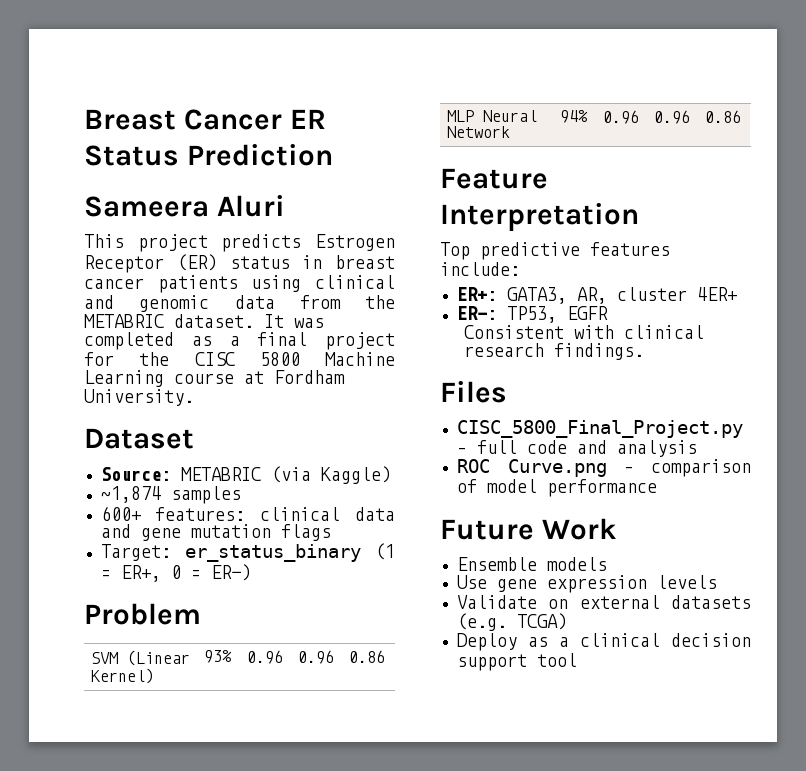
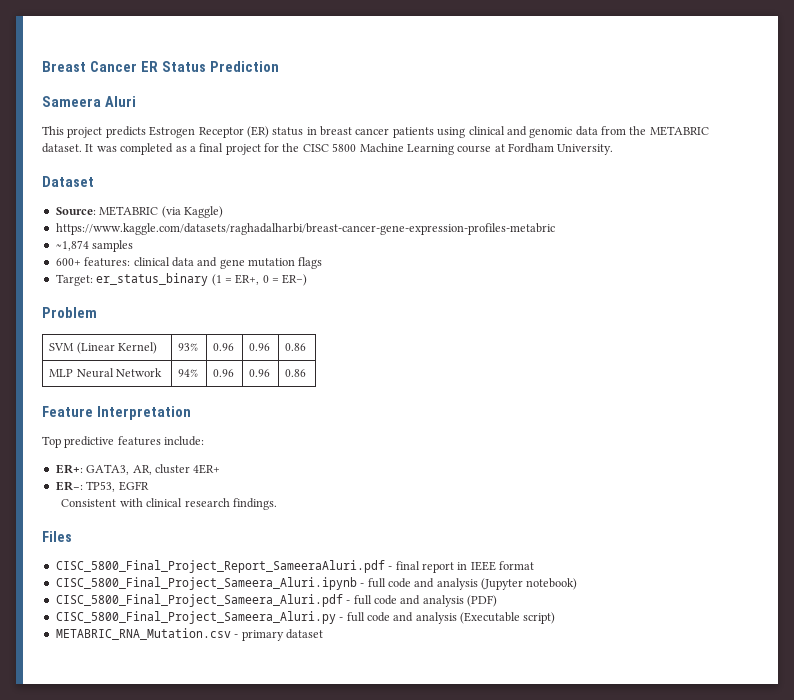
+ https://www.kaggle.com/datasets/raghadalharbi/breast-cancer-gene-expression-profiles-metabric
- CISC_5800_Final_Project.py – full code and analysis
- ROC Curve.png – comparison of model performance
- Future Work
- Ensemble models
- Use gene expression levels
- Validate on external datasets (e.g. TCGA)
- Deploy as a clinical decision support tool
+ CISC_5800_Final_Project_Report_SameeraAluri.pdf - final report in IEEE format
+ CISC_5800_Final_Project_Sameera_Aluri.ipynb - full code and analysis (Jupyter notebook)
+ CISC_5800_Final_Project_Sameera_Aluri.pdf - full code and analysis (PDF)
+ CISC_5800_Final_Project_Sameera_Aluri.py - full code and analysis (Executable script)
+ METABRIC_RNA_Mutation.csv - primary dataset

